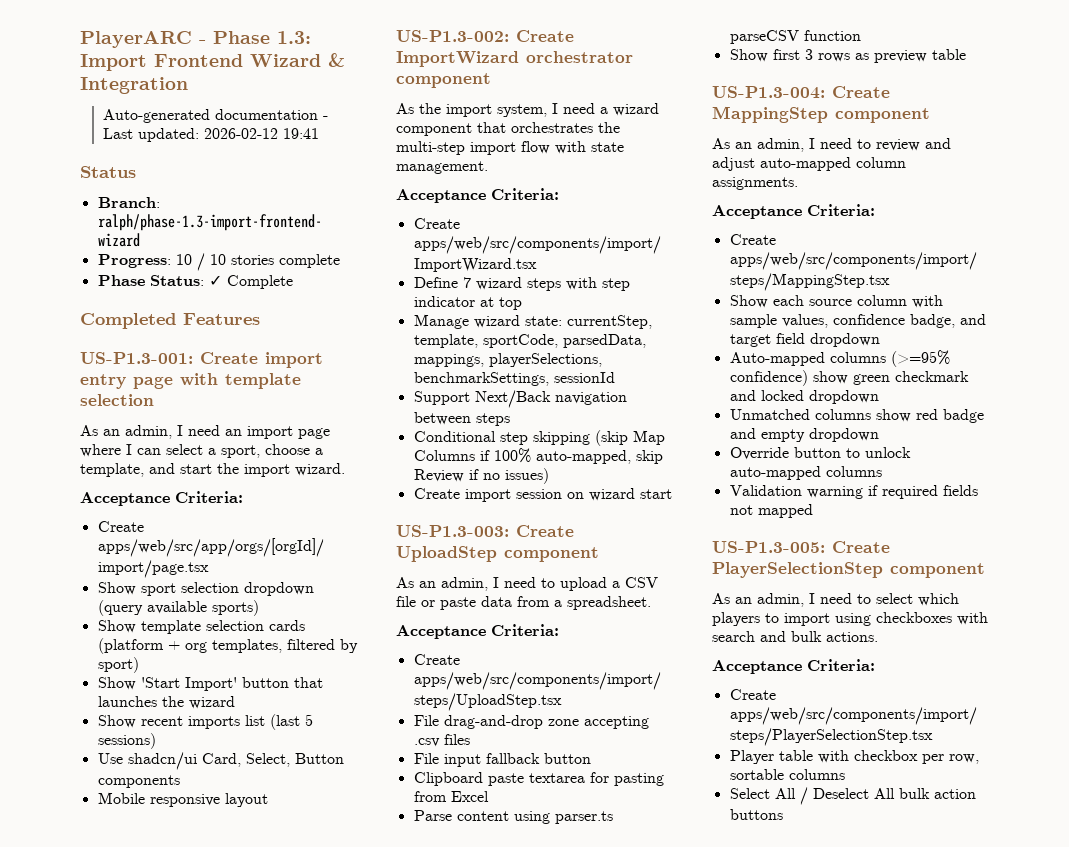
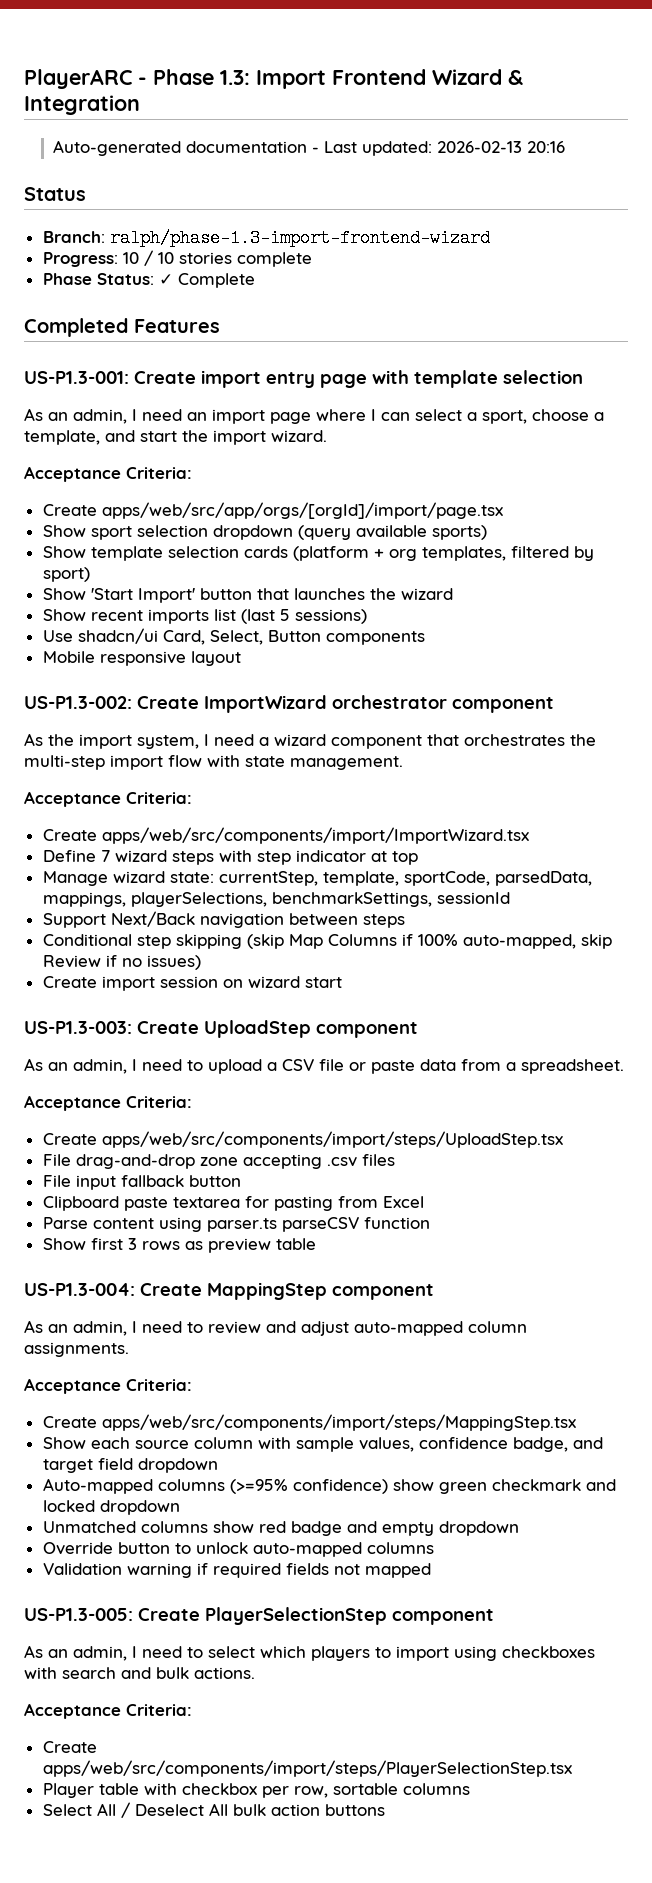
- Auto-generated documentation - Last updated: 2026-02-12 19:41
+ Auto-generated documentation - Last updated: 2026-02-13 20:16

